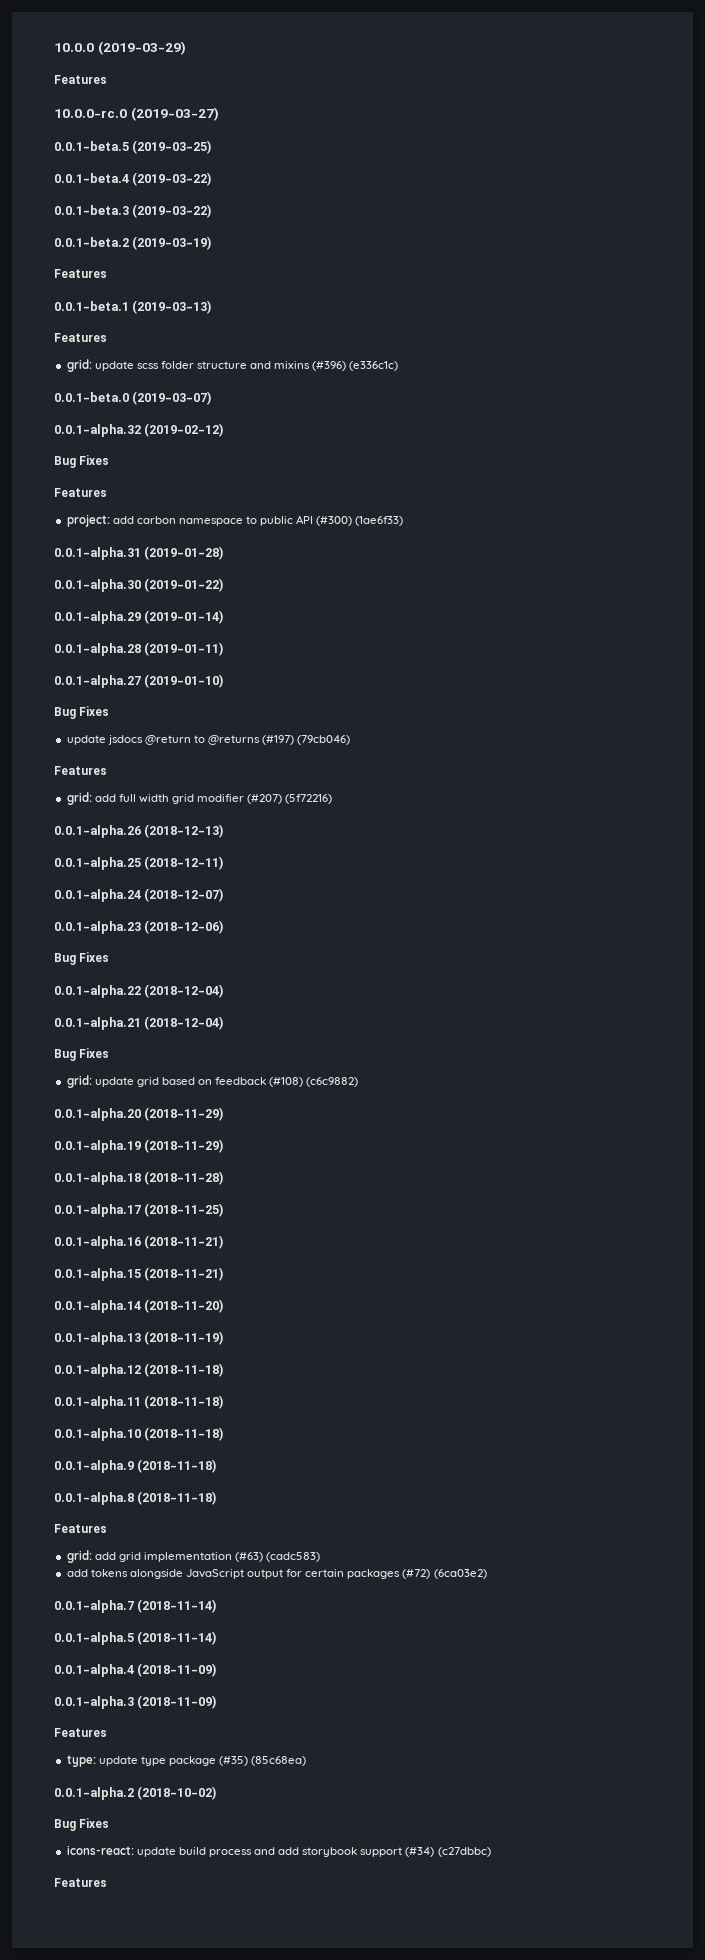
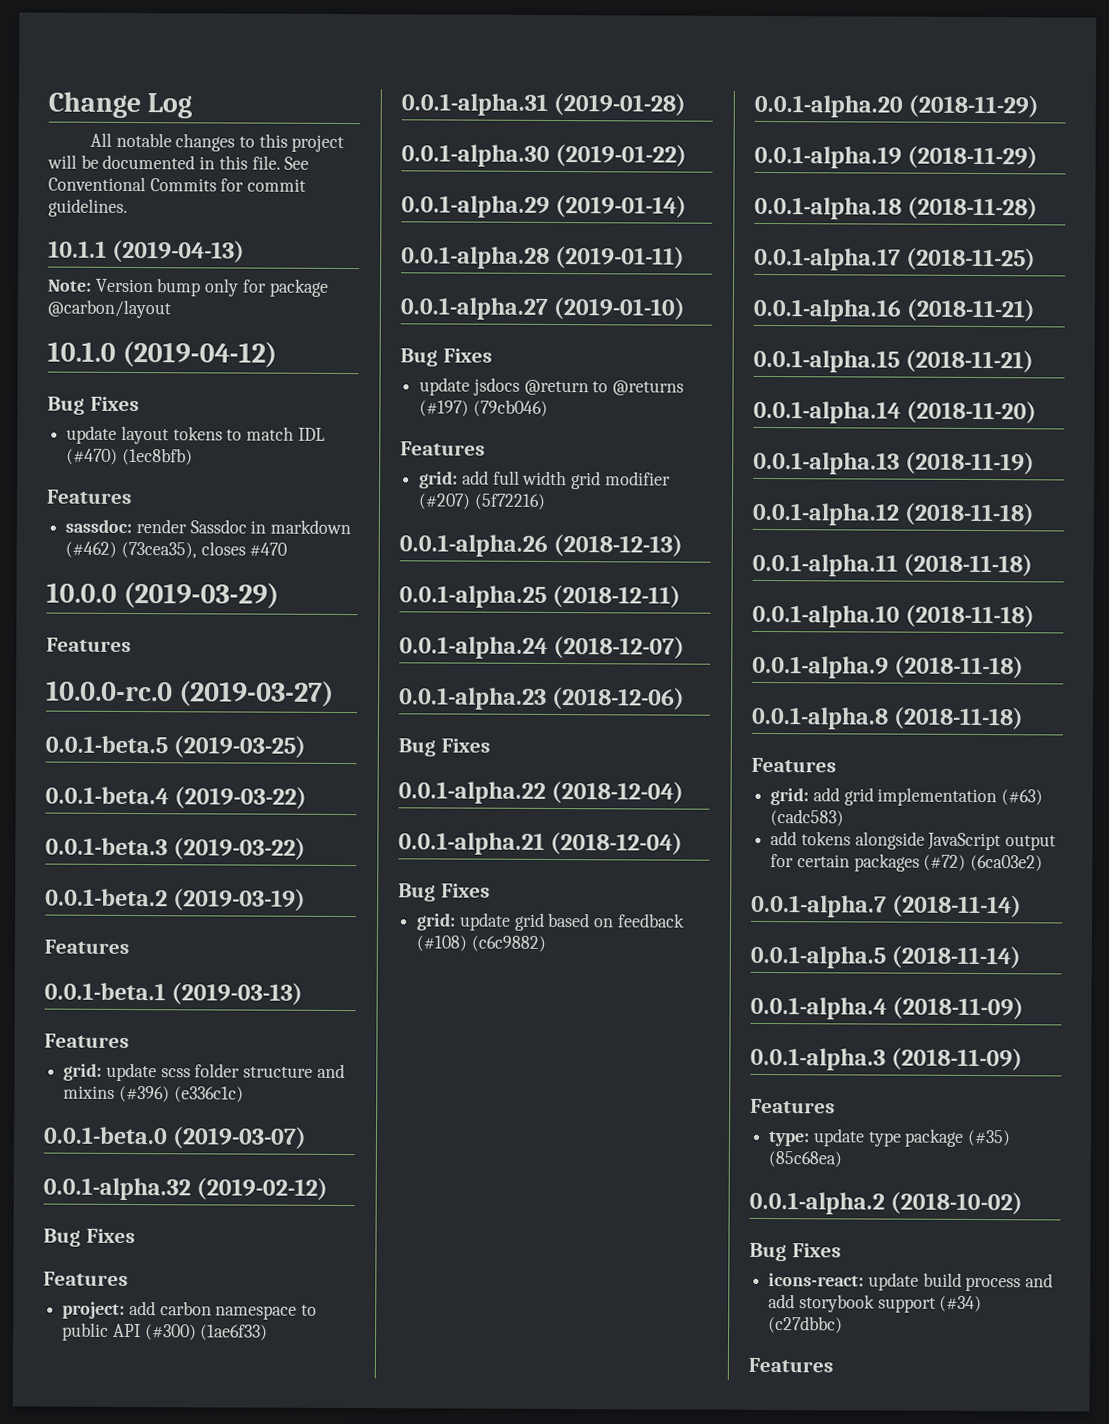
+ Change Log
+ All notable changes to this project will be documented in this file. See Conventional Commits for commit guidelines.
+ 10.1.1 (2019-04-13)
+ Note: Version bump only for package @carbon/layout
+ 10.1.0 (2019-04-12)
+ Bug Fixes
+ update layout tokens to match IDL (#470) (1ec8bfb)
+ Features
+ sassdoc: render Sassdoc in markdown (#462) (73cea35), closes #470

